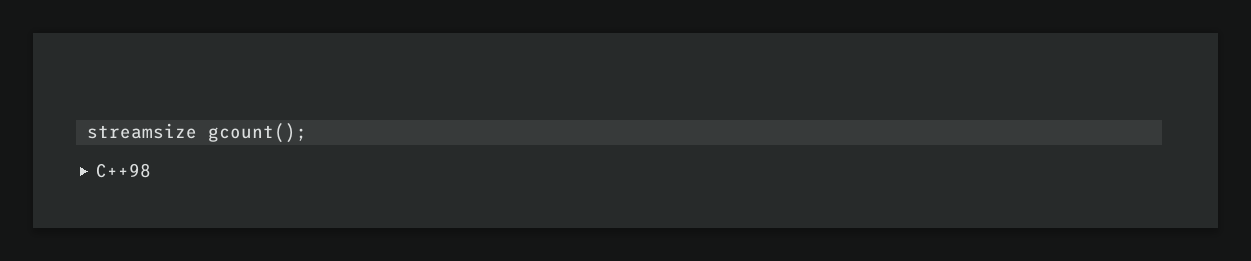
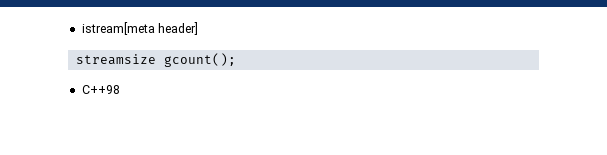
+ istream[meta header]

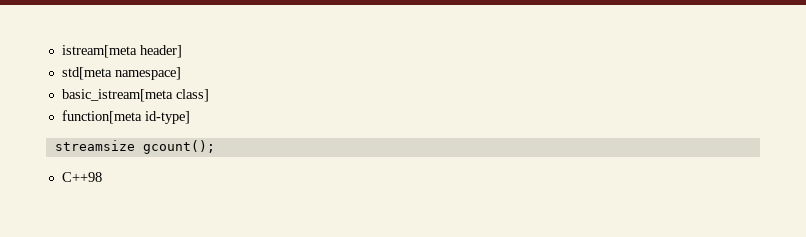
+ std[meta namespace]
+ basic_istream[meta class]
+ function[meta id-type]

